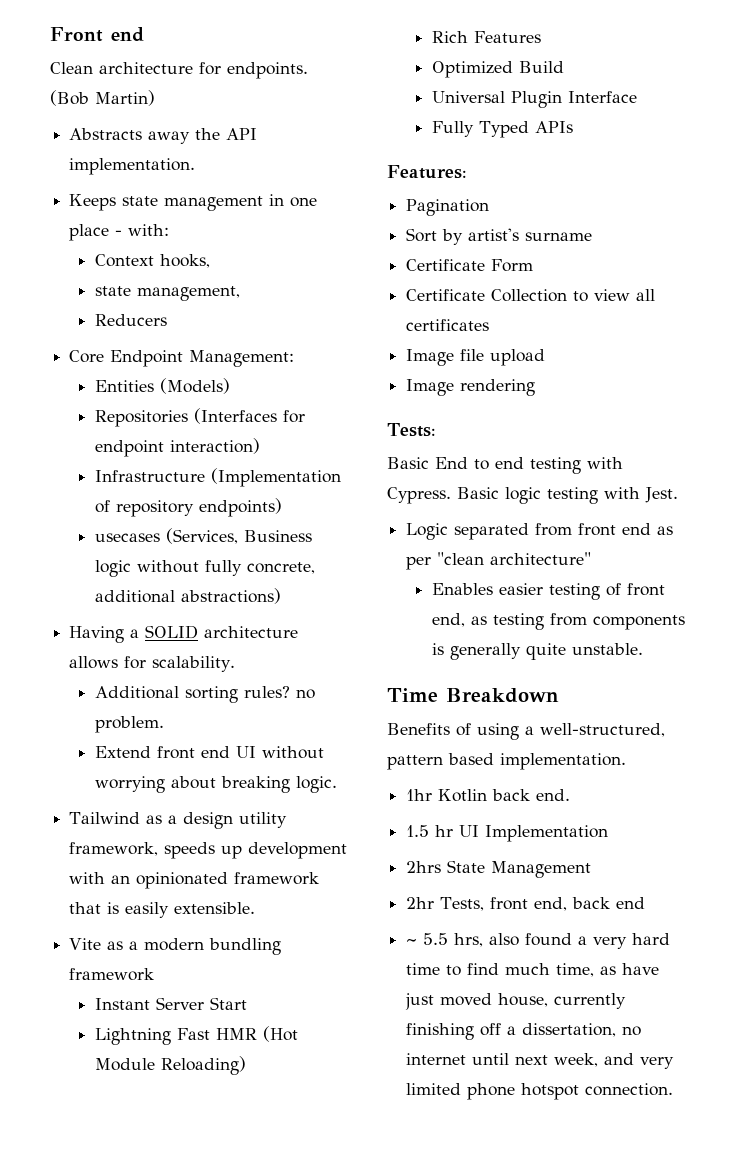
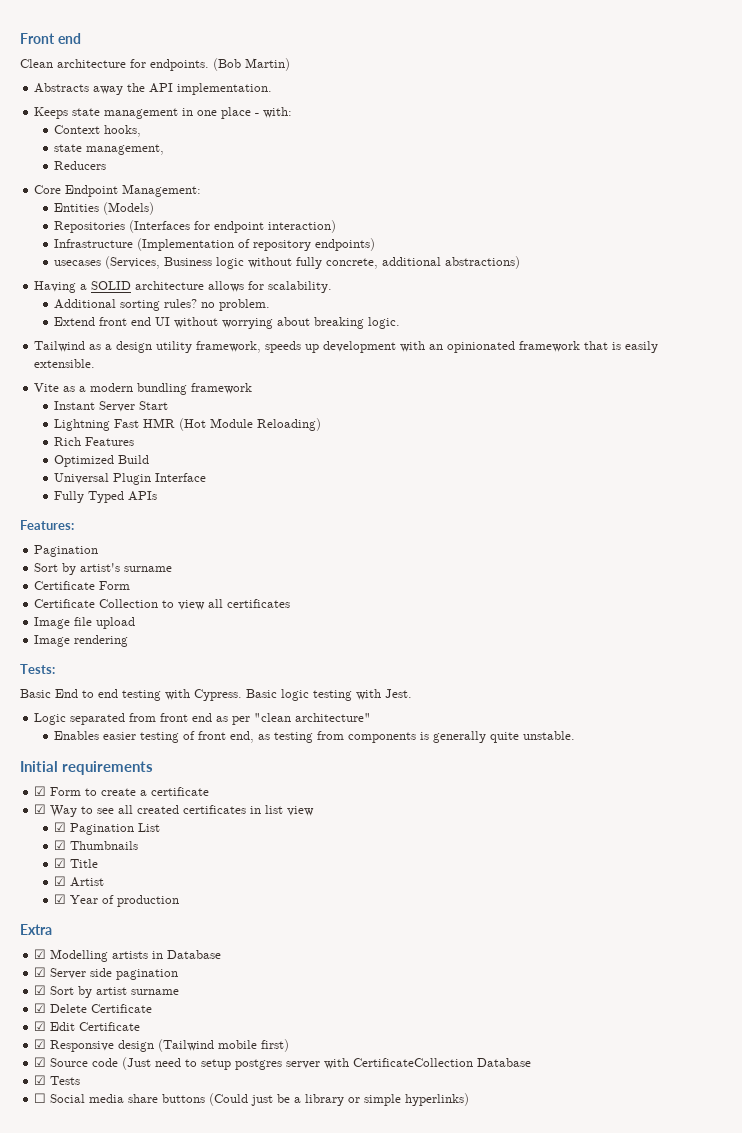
- Time Breakdown
- Benefits of using a well-structured, pattern based implementation.
- 1hr Kotlin back end.
- 1.5 hr UI Implementation
- 2hrs State Management
- 2hr Tests, front end, back end
- ~ 5.5 hrs, also found a very hard time to find much time, as have just moved house, currently finishing off a dissertation, no internet until next week, and very limited phone hotspot connection.
+ Initial requirements
+ ☑ Form to create a certificate
+ ☑ Way to see all created certificates in list view
+ ☑ Pagination List
+ ☑ Thumbnails
+ ☑ Title
+ ☑ Artist
+ ☑ Year of production
+ Extra
+ ☑ Modelling artists in Database
+ ☑ Server side pagination
+ ☑ Sort by artist surname
+ ☑ Delete Certificate
+ ☑ Edit Certificate
+ ☑ Responsive design (Tailwind mobile first)
+ ☑ Source code (Just need to setup postgres server with CertificateCollection Database
+ ☑ Tests
+ ☐ Social media share buttons (Could just be a library or simple hyperlinks)

